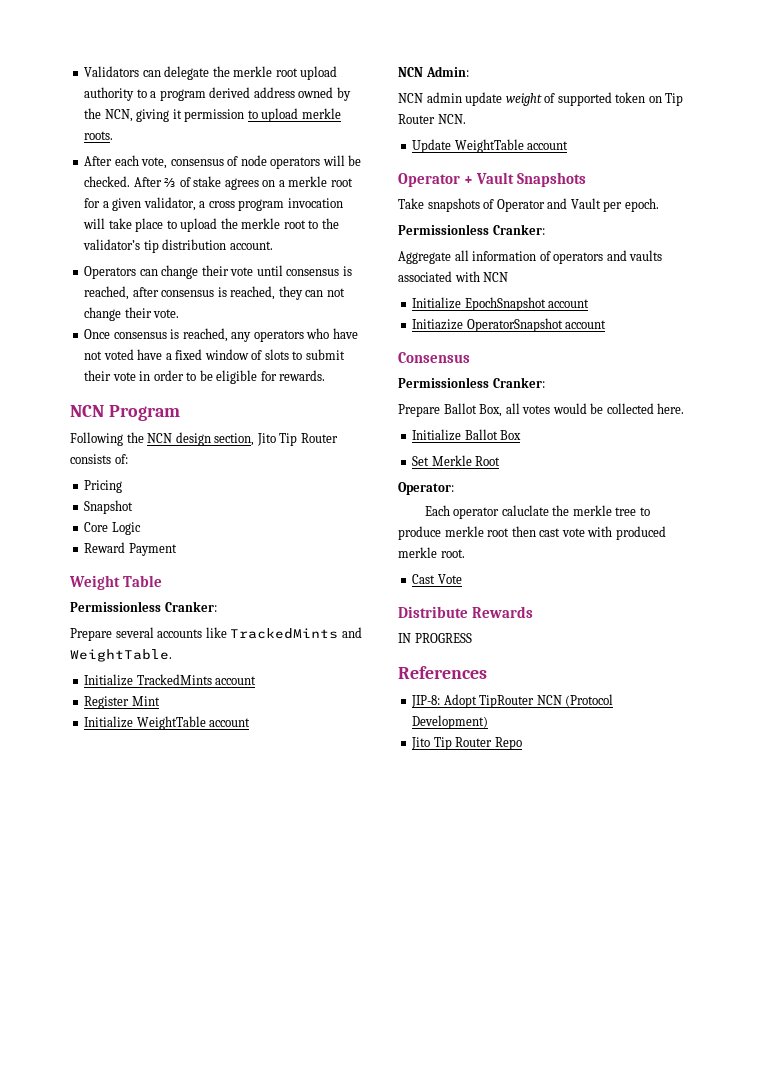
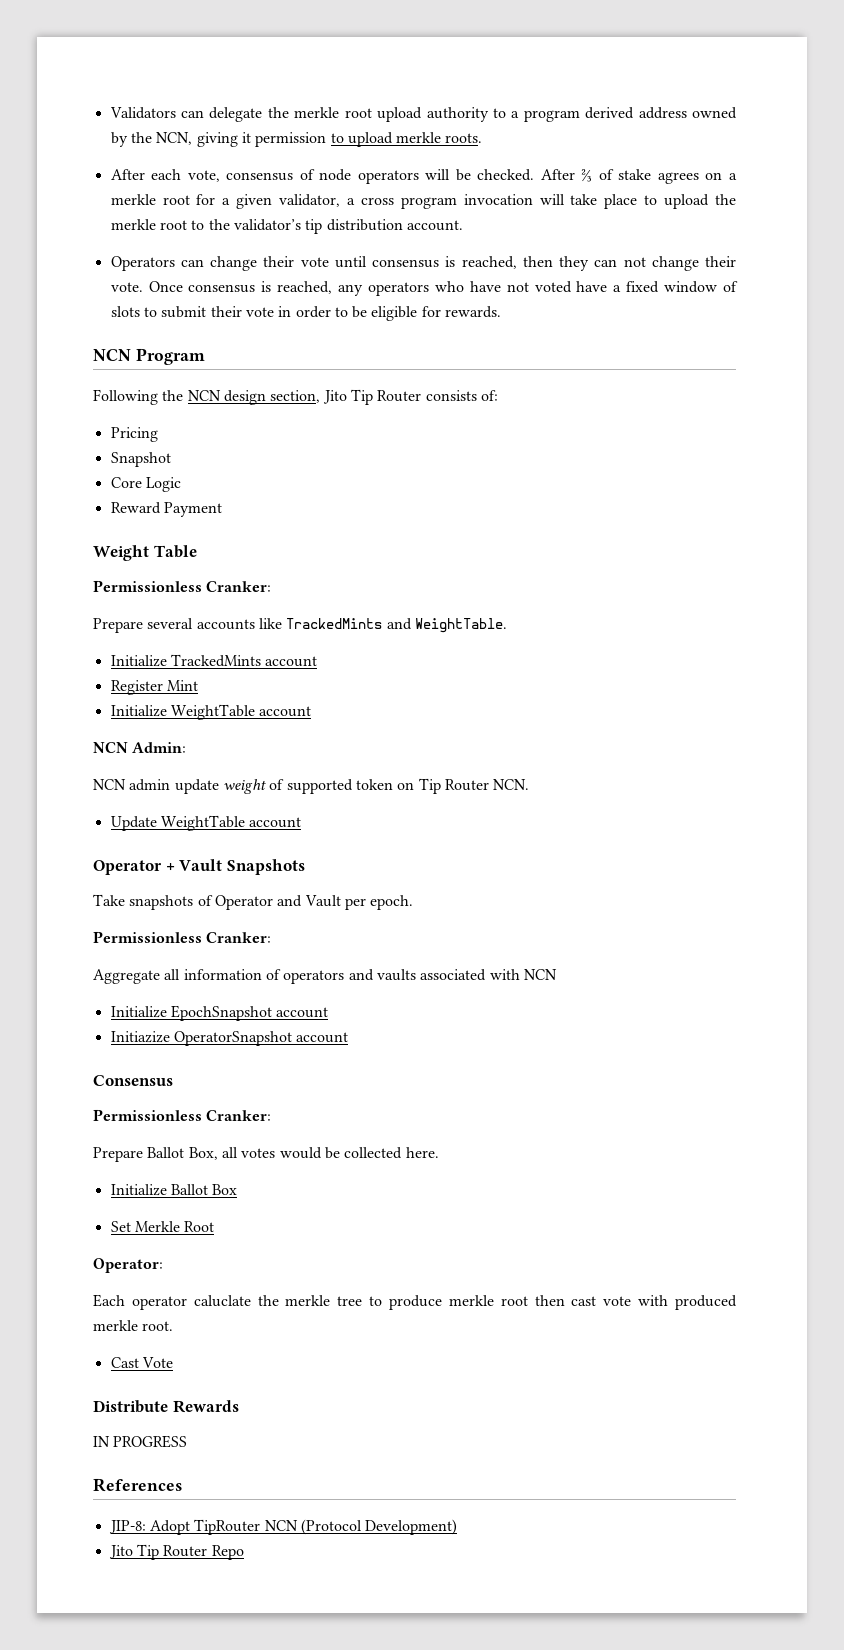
- Operators can change their vote until consensus is reached, after consensus is reached, they can not change their vote.
- Once consensus is reached, any operators who have not voted have a fixed window of slots to submit their vote in order to be eligible for rewards.
+ Operators can change their vote until consensus is reached, then they can not change their vote. Once consensus is reached, any operators who have not voted have a fixed window of slots to submit their vote in order to be eligible for rewards.

